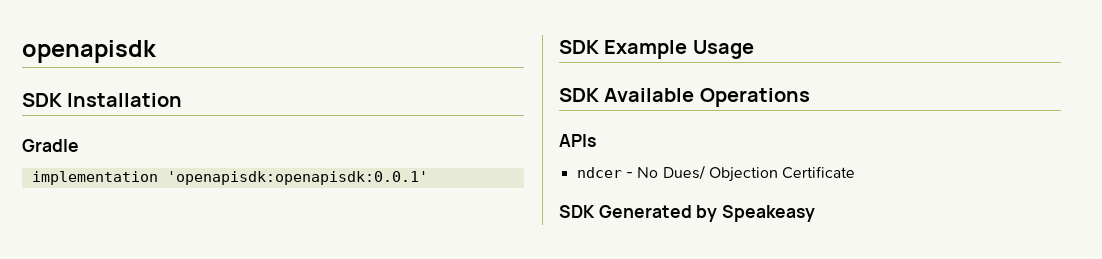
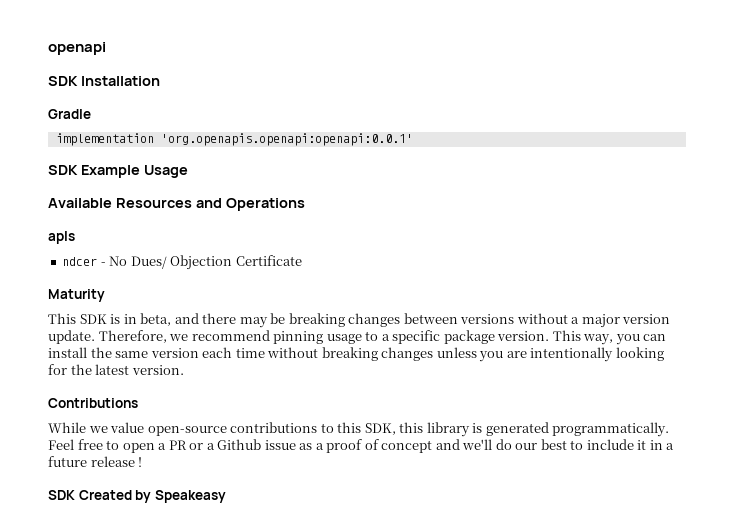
- openapisdk
+ openapi
- implementation 'openapisdk:openapisdk:0.0.1'
+ implementation 'org.openapis.openapi:openapi:0.0.1'
- SDK Available Operations
+ Available Resources and Operations
- APIs
+ apIs
- SDK Generated by Speakeasy
+ Maturity
+ This SDK is in beta, and there may be breaking changes between versions without a major version update. Therefore, we recommend pinning usage to a specific package version. This way, you can install the same version each time without breaking changes unless you are intentionally looking for the latest version.
+ Contributions
+ While we value open-source contributions to this SDK, this library is generated programmatically. Feel free to open a PR or a Github issue as a proof of concept and we'll do our best to include it in a future release !
+ SDK Created by Speakeasy

